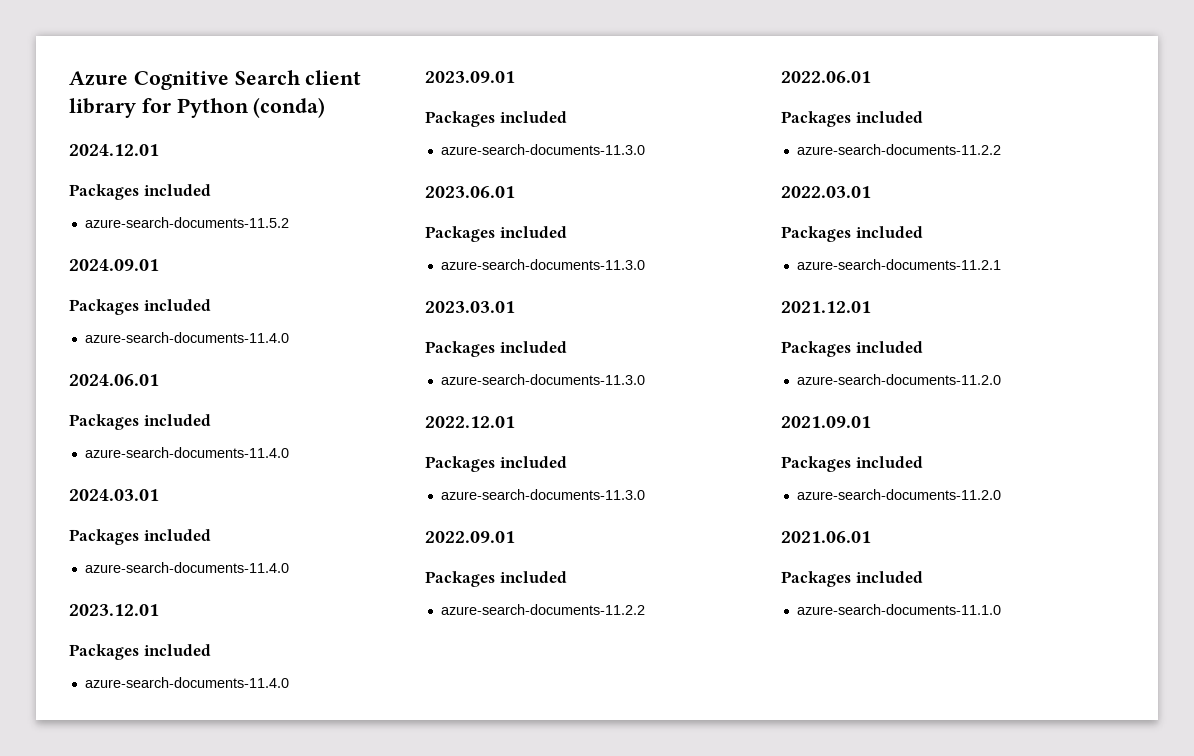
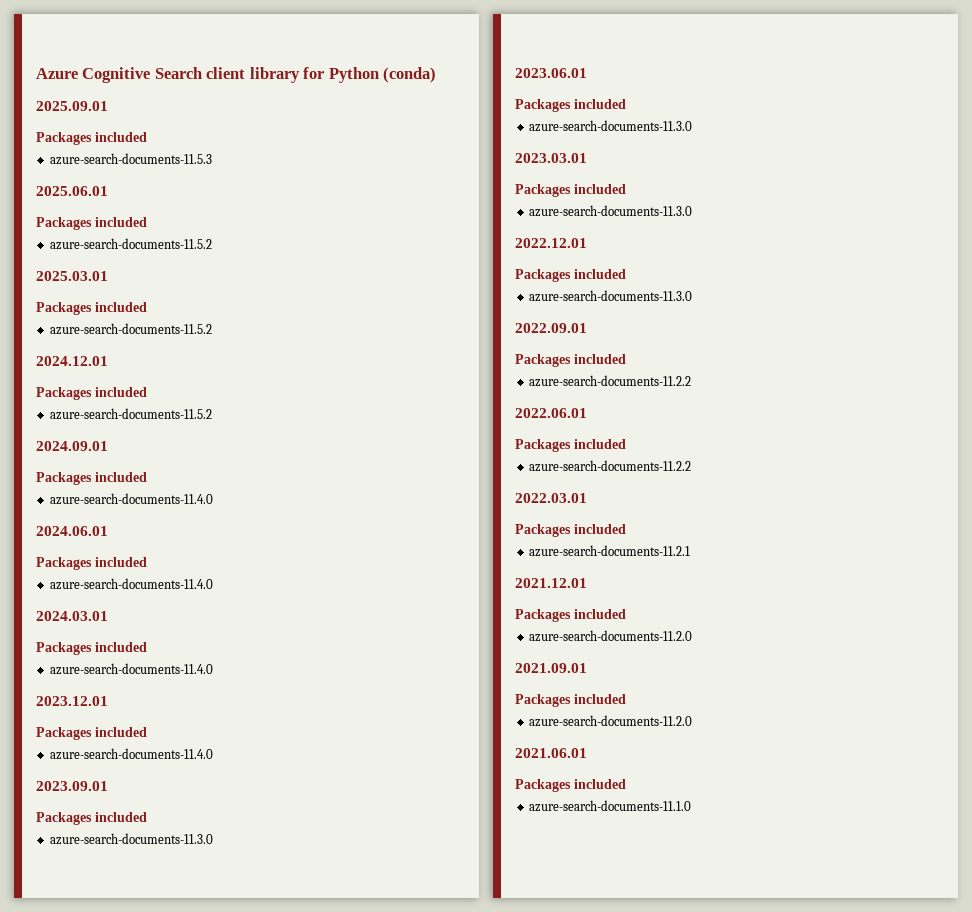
+ 2025.09.01
+ Packages included
+ azure-search-documents-11.5.3
+ 2025.06.01
+ Packages included
+ azure-search-documents-11.5.2
+ 2025.03.01
+ Packages included
+ azure-search-documents-11.5.2

